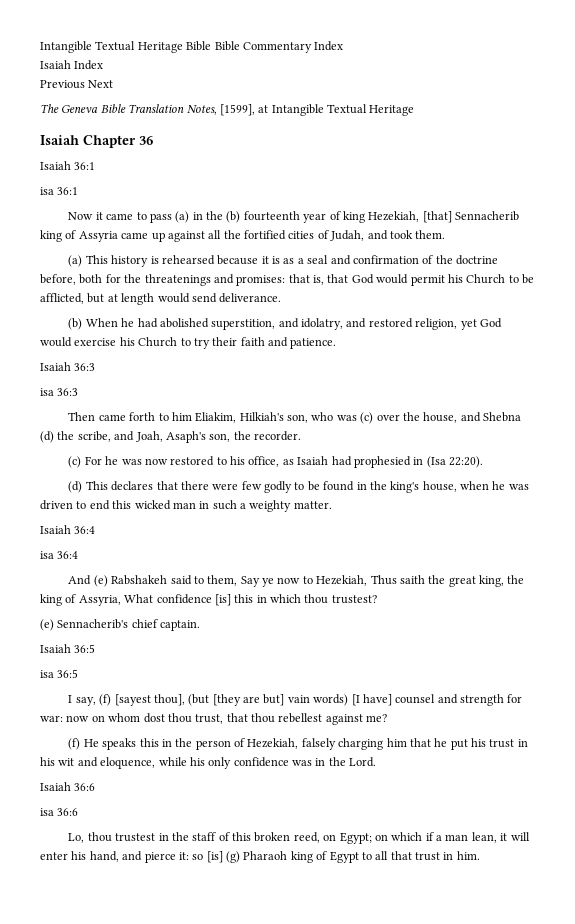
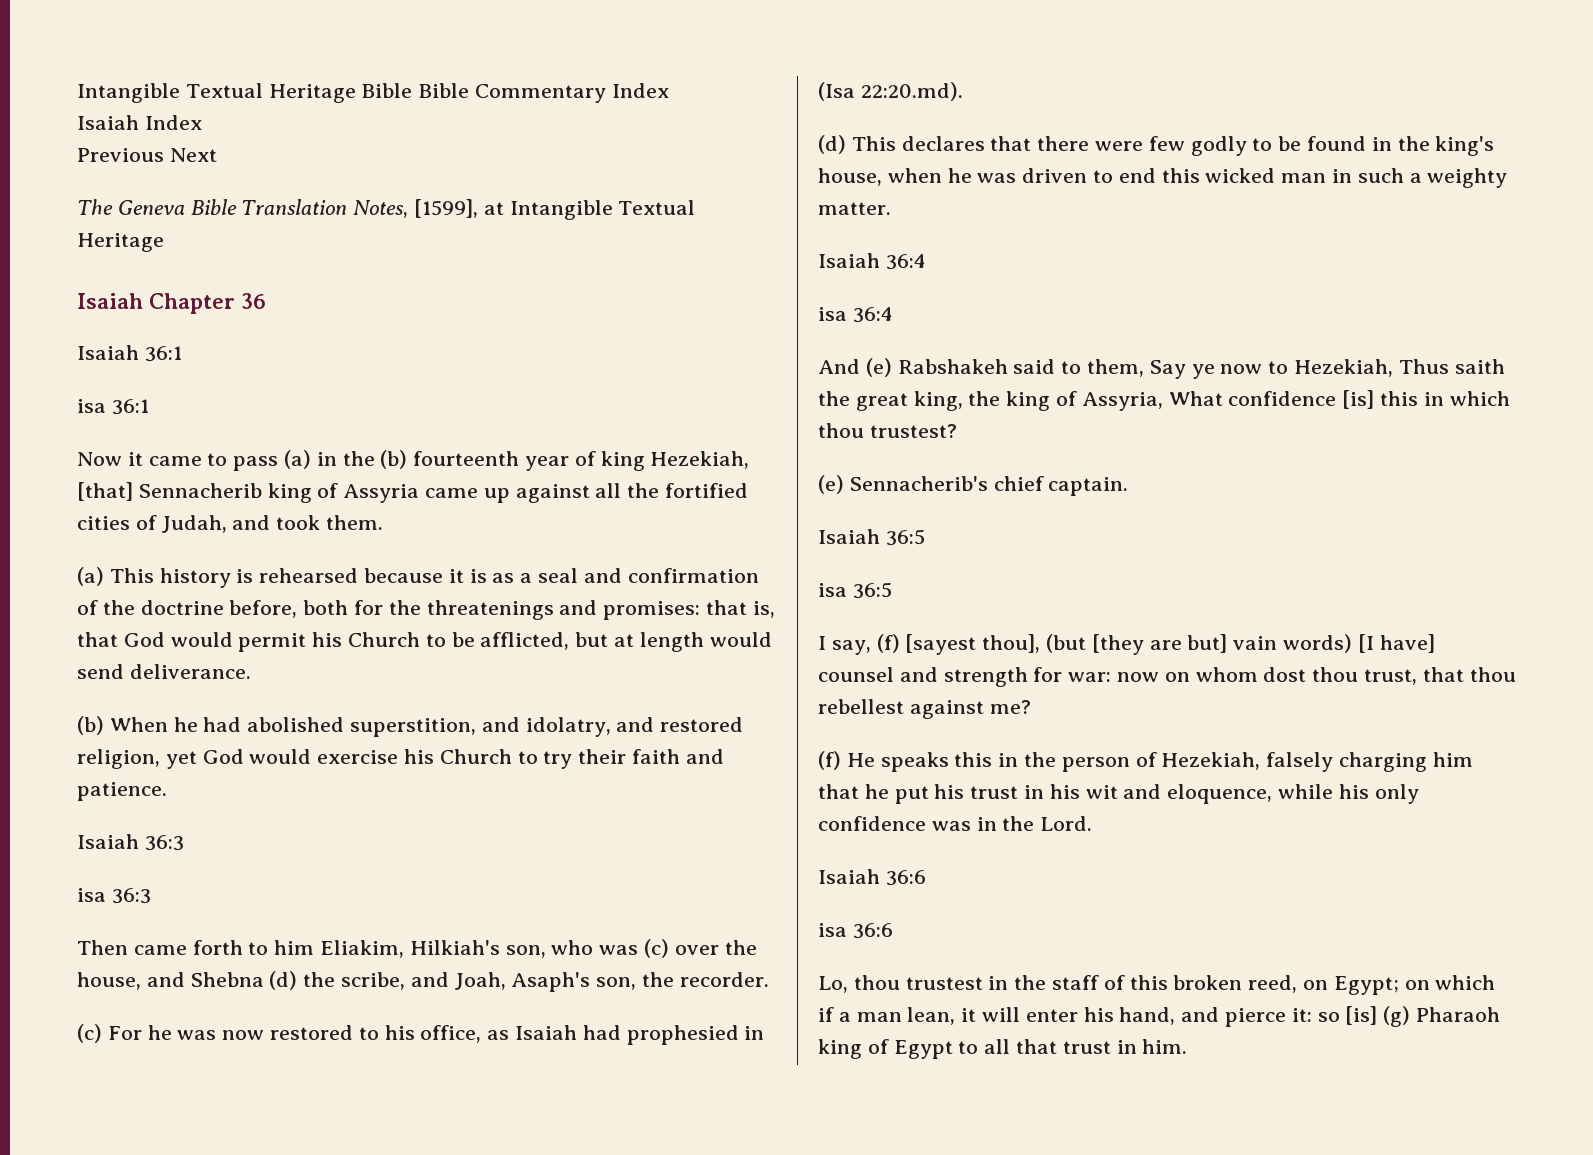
- (c) For he was now restored to his office, as Isaiah had prophesied in (Isa 22:20).
+ (c) For he was now restored to his office, as Isaiah had prophesied in (Isa 22:20.md).

